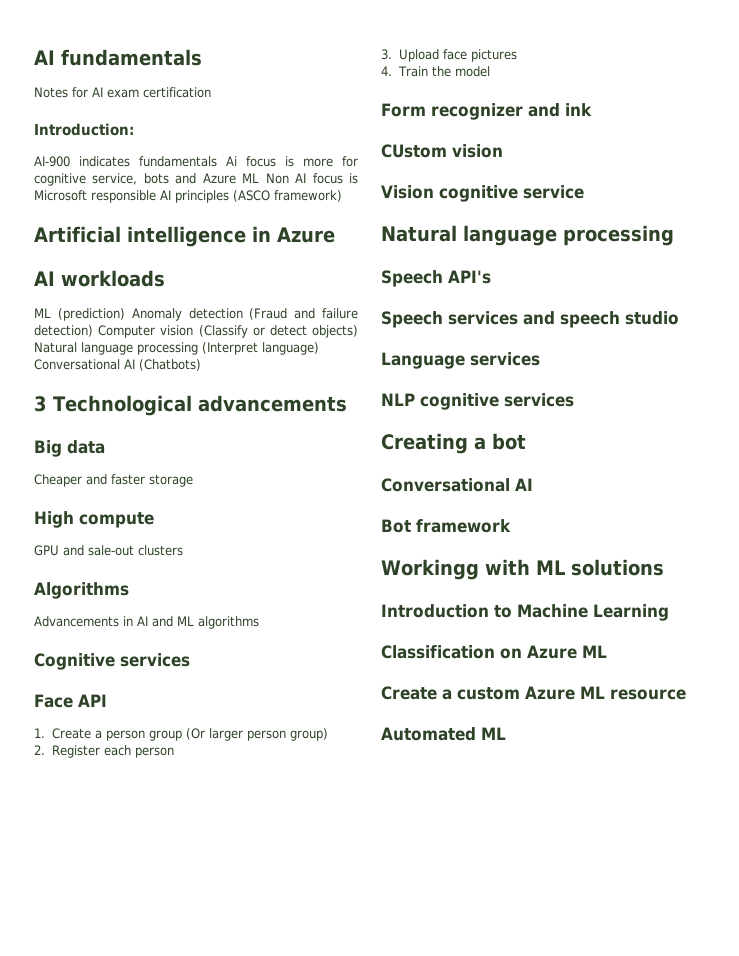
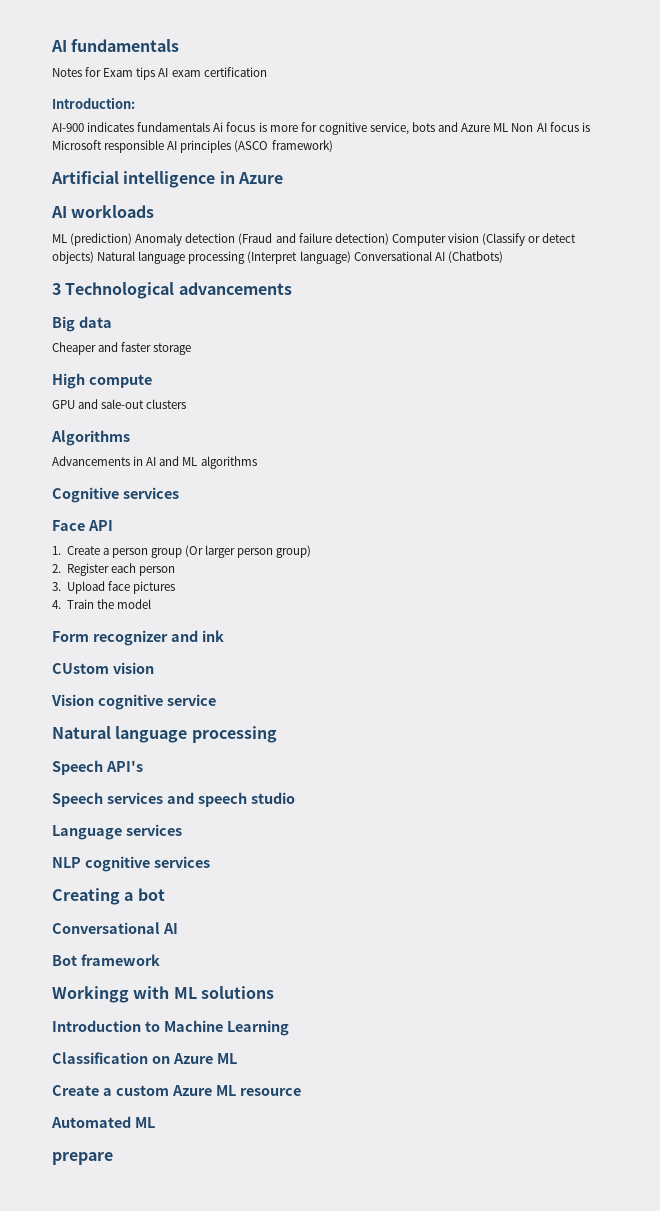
- Notes for AI exam certification
+ Notes for Exam tips AI exam certification
+ prepare

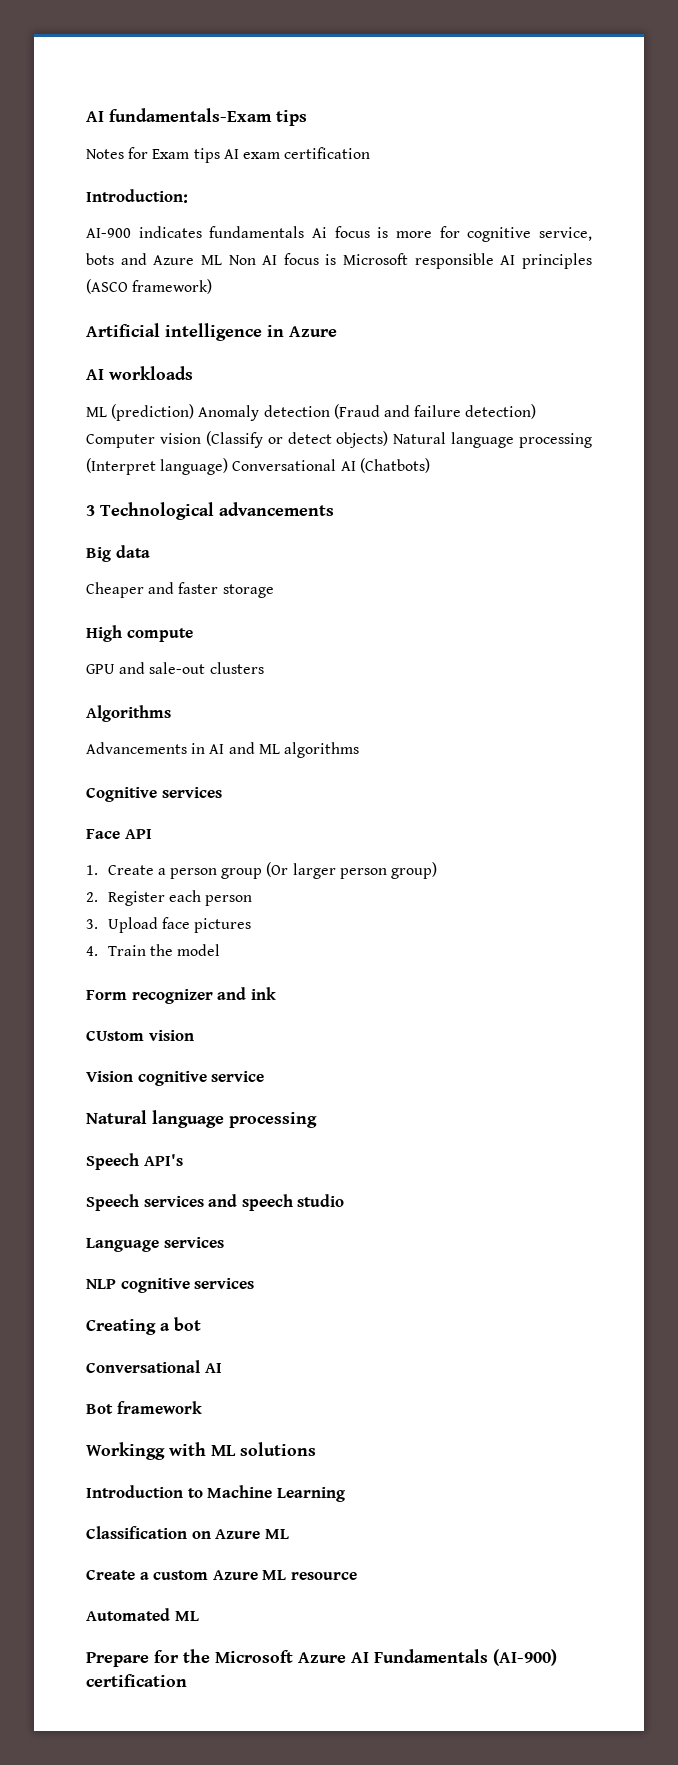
- AI fundamentals
+ AI fundamentals-Exam tips
- prepare
+ Prepare for the Microsoft Azure AI Fundamentals (AI-900) certification

